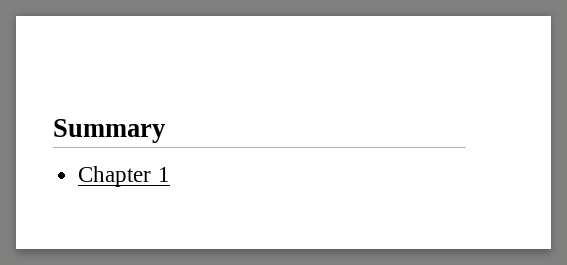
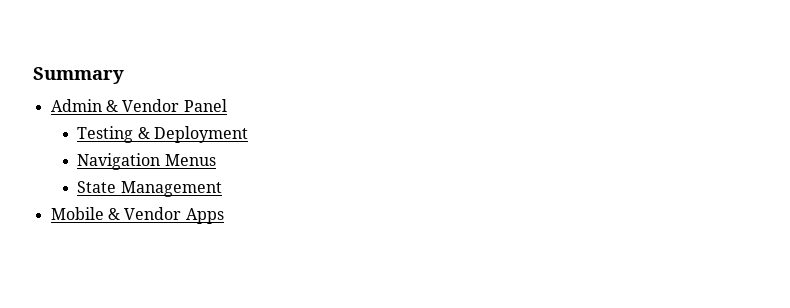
- Chapter 1
+ Admin & Vendor Panel
+ Testing & Deployment
+ Navigation Menus
+ State Management
+ Mobile & Vendor Apps

